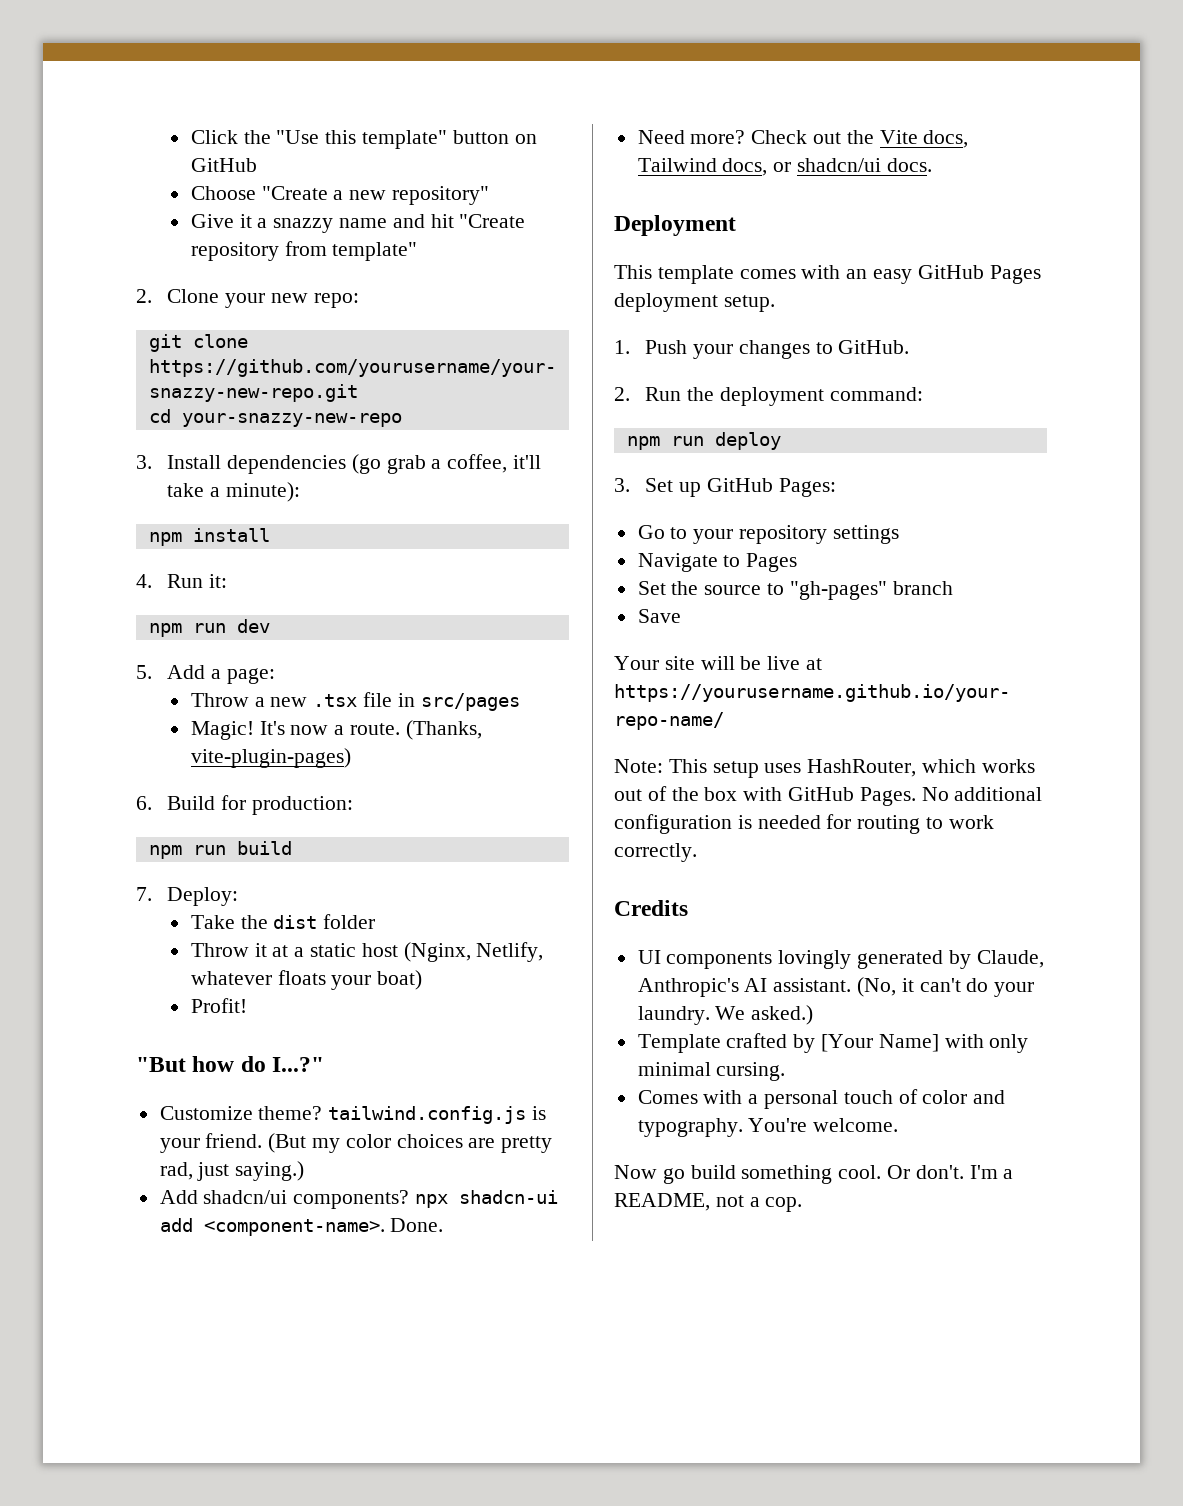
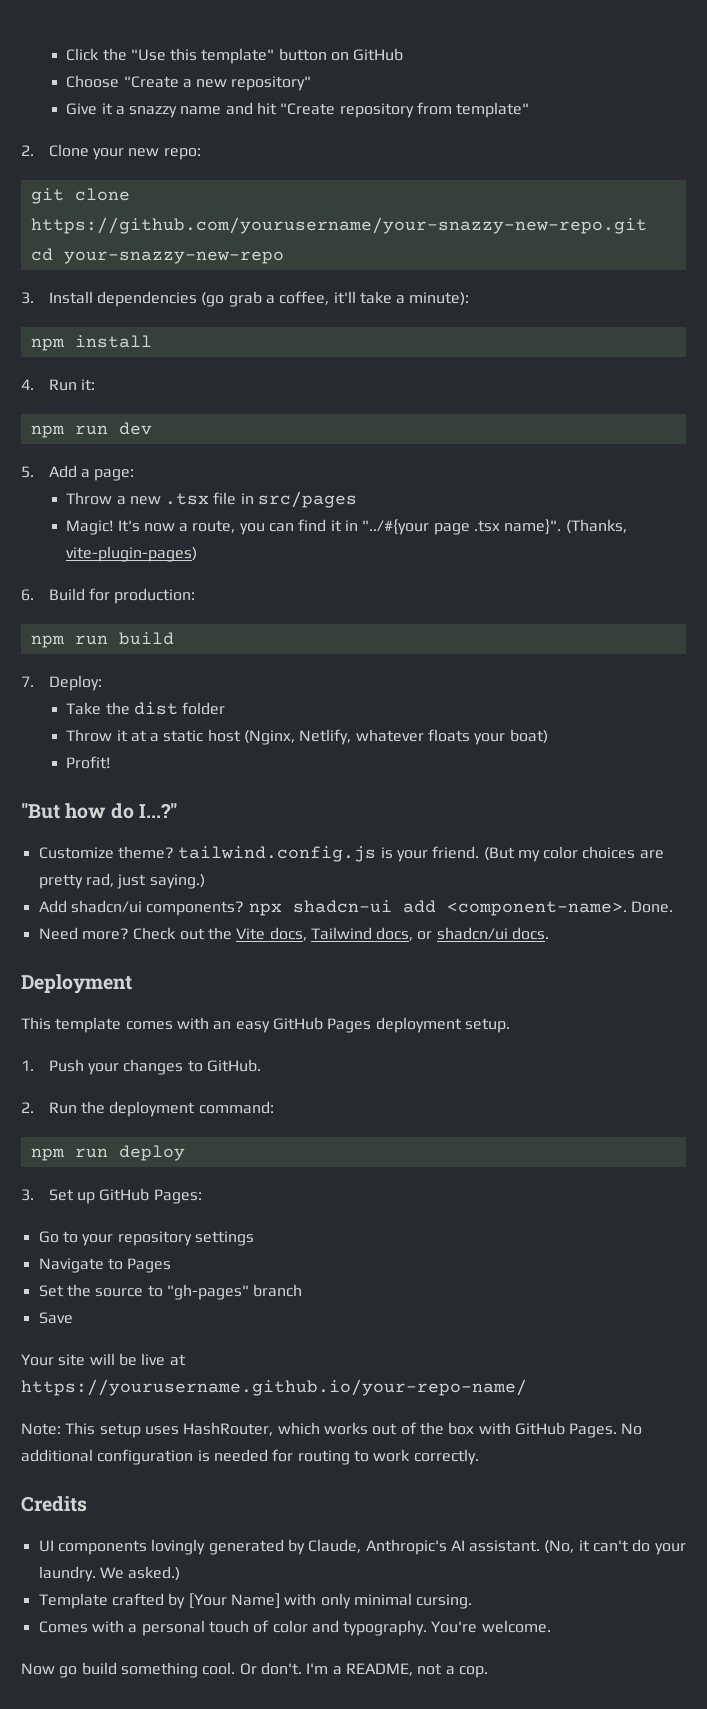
- It's now a route.
+ It's now a route, you can find it in "../#{your page .tsx name}".

